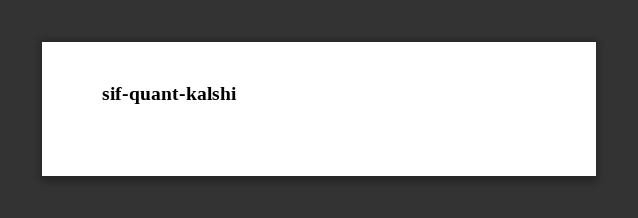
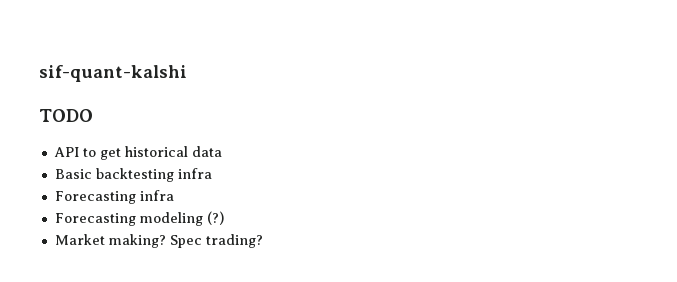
+ TODO
+ API to get historical data
+ Basic backtesting infra
+ Forecasting infra
+ Forecasting modeling (?)
+ Market making? Spec trading?

